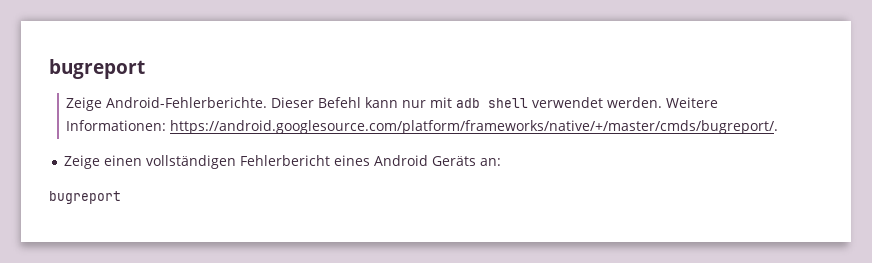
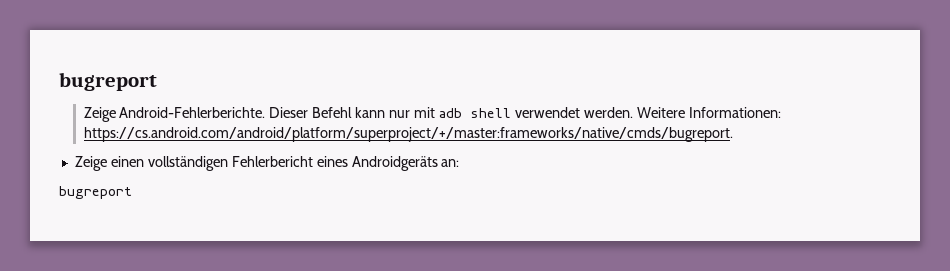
- Weitere Informationen: https://android.googlesource.com/platform/frameworks/native/+/master/cmds/bugreport/.
+ Weitere Informationen: https://cs.android.com/android/platform/superproject/+/master:frameworks/native/cmds/bugreport.
- Zeige einen vollständigen Fehlerbericht eines Android Geräts an:
+ Zeige einen vollständigen Fehlerbericht eines Androidgeräts an:

